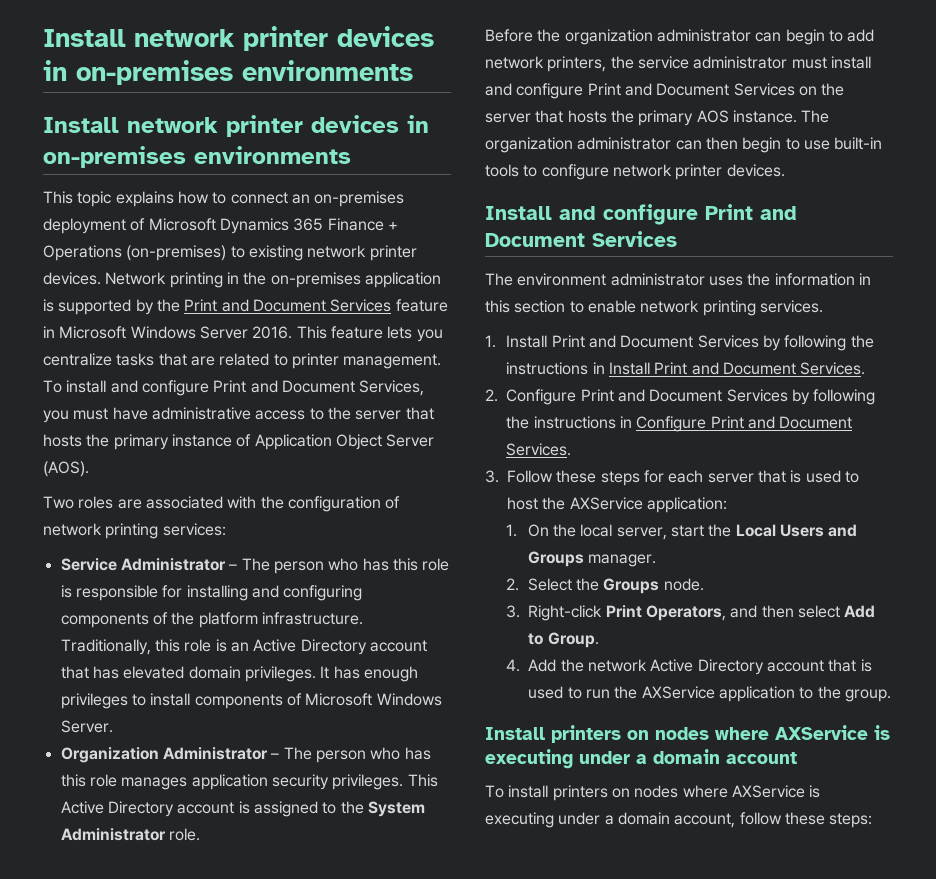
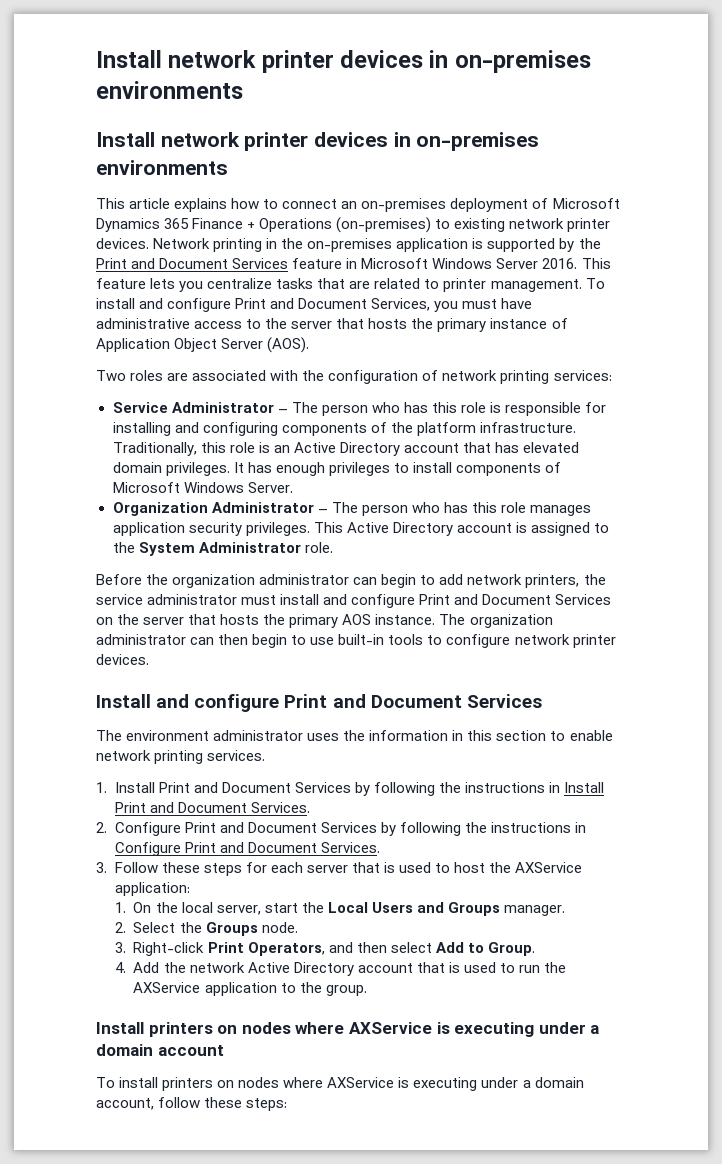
- This topic explains how to connect an on-premises deployment of Microsoft Dynamics 365 Finance + Operations (on-premises) to existing network printer devices.
+ This article explains how to connect an on-premises deployment of Microsoft Dynamics 365 Finance + Operations (on-premises) to existing network printer devices.

